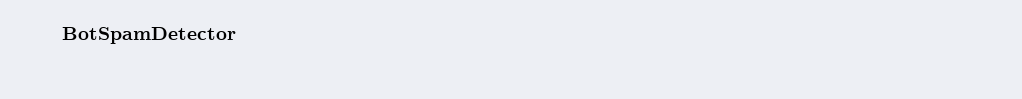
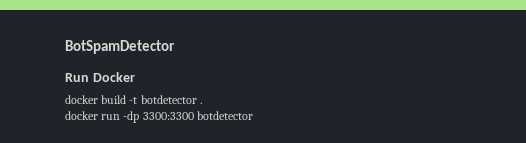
+ Run Docker
+ docker build -t botdetector .
+ docker run -dp 3300:3300 botdetector

